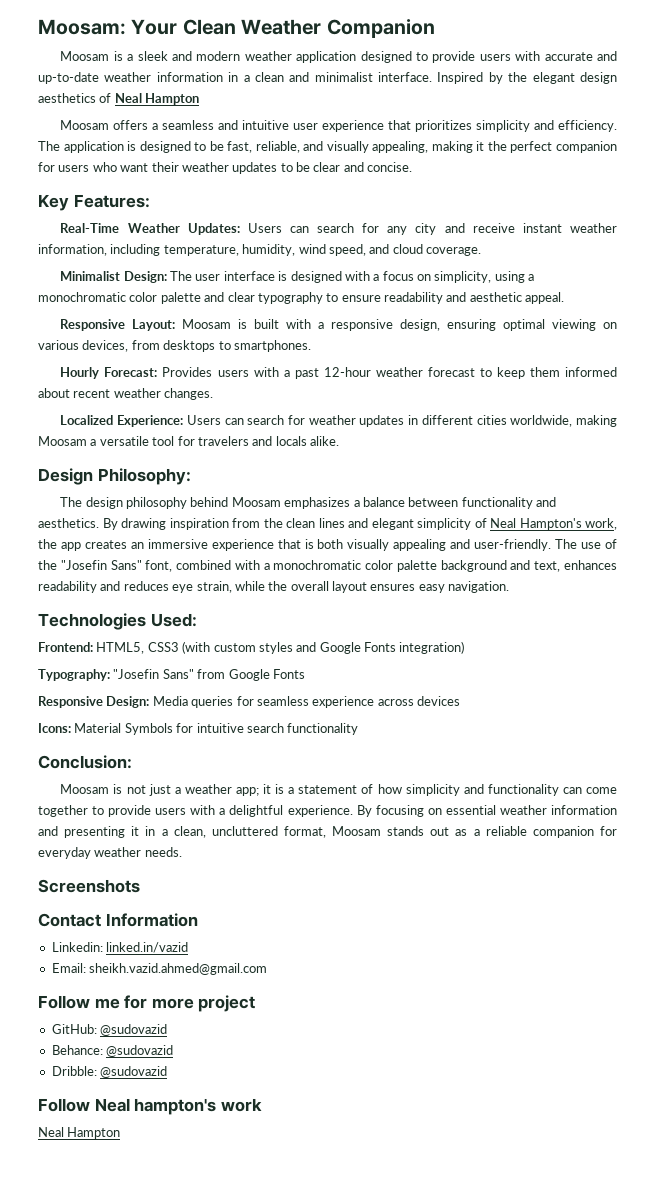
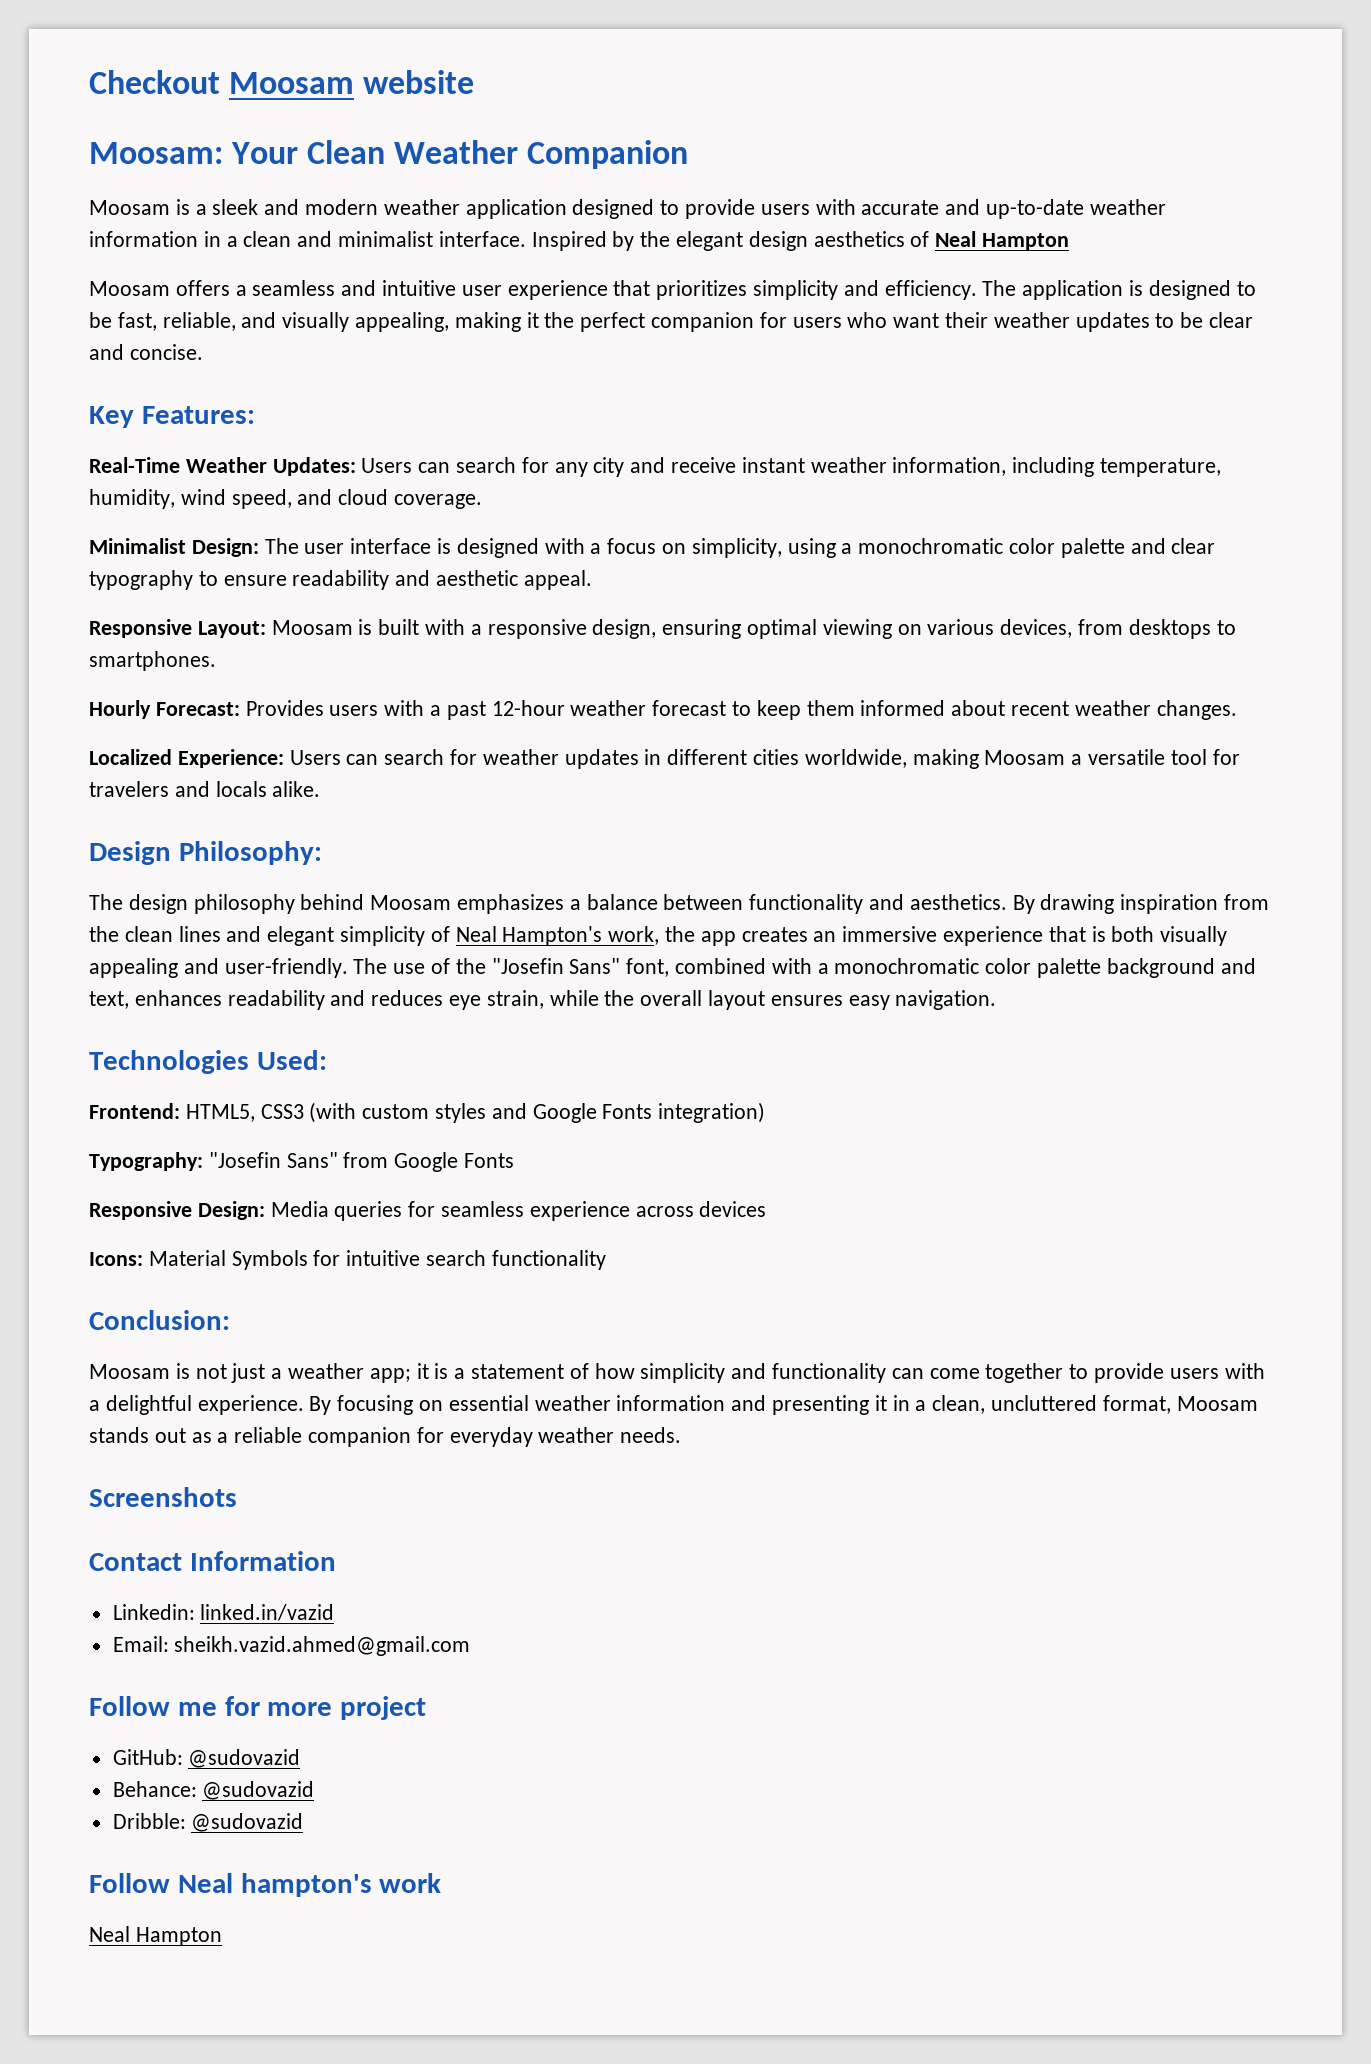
+ Checkout Moosam website

